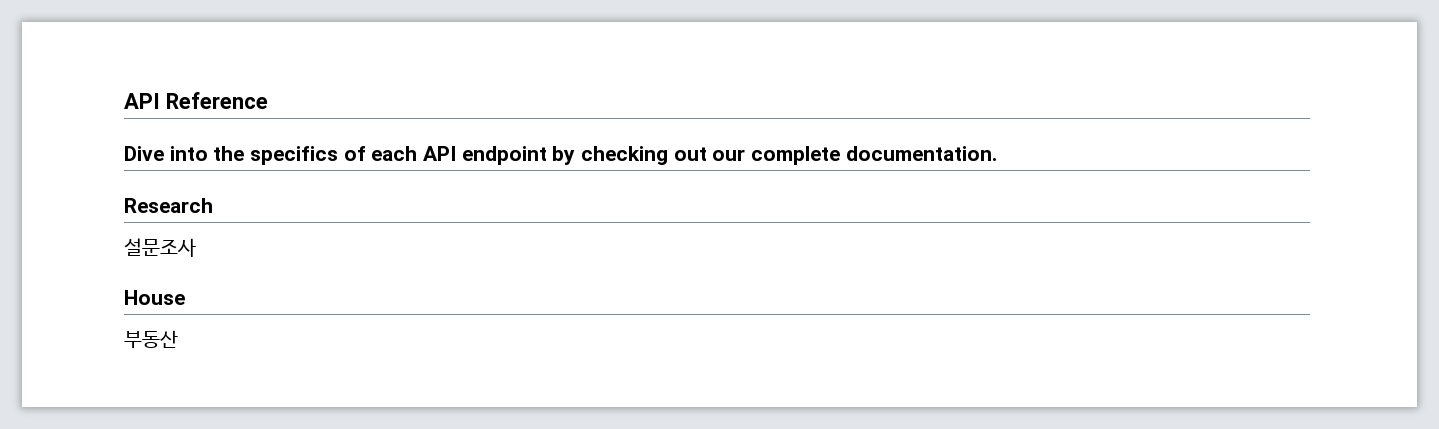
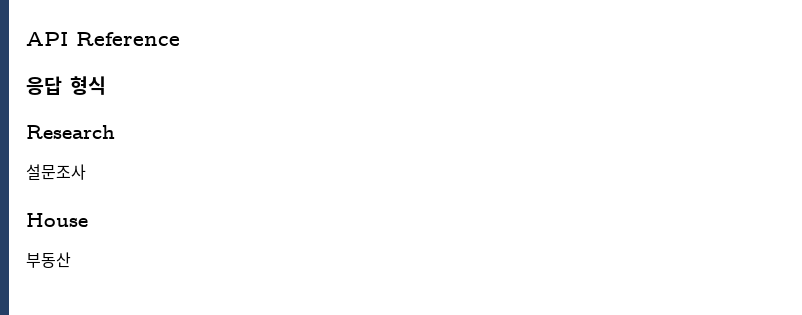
- Dive into the specifics of each API endpoint by checking out our complete documentation.
+ 응답 형식

